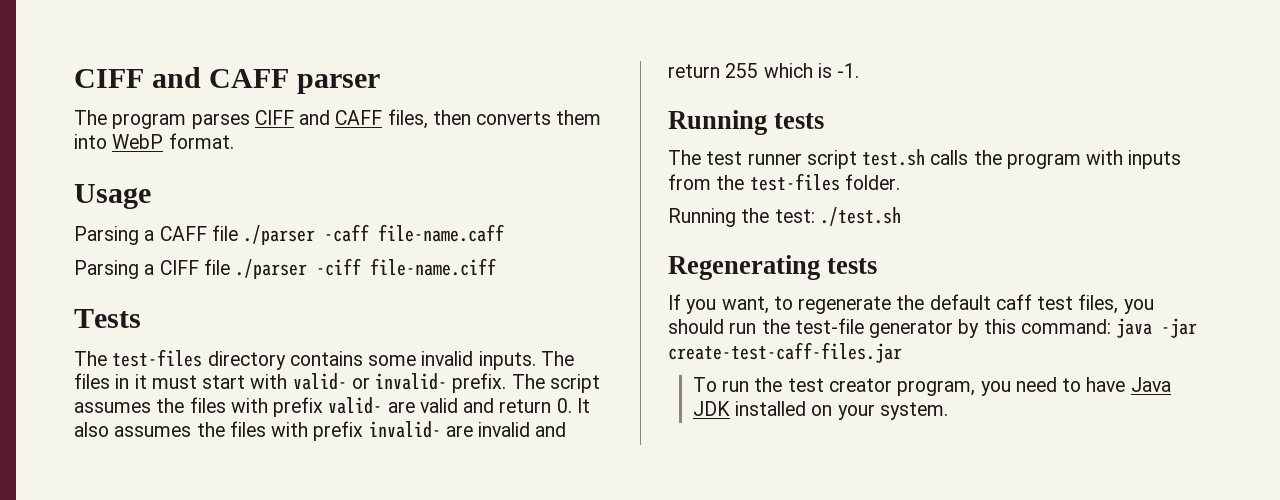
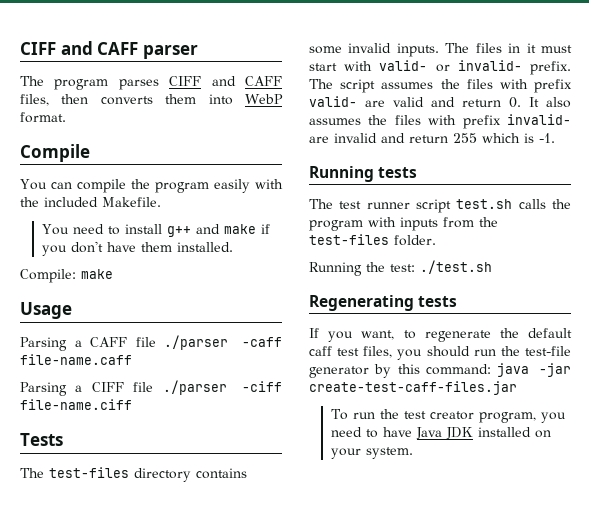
+ Compile
+ You can compile the program easily with the included Makefile.
+ You need to install g++ and make if you don't have them installed.
+ Compile: make

